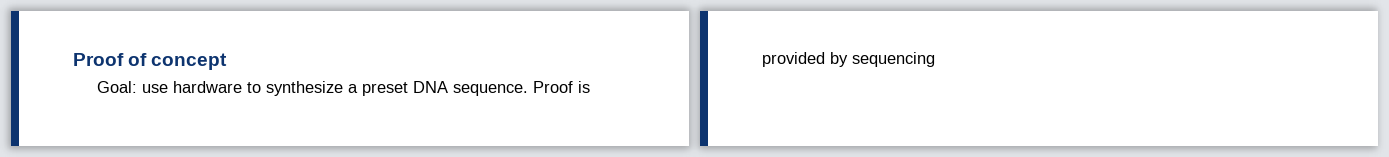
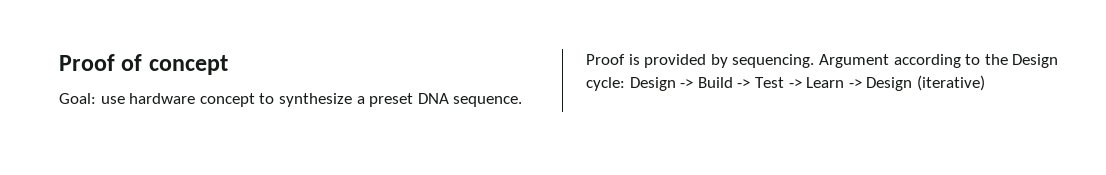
- Goal: use hardware to synthesize a preset DNA sequence.
+ Goal: use hardware concept to synthesize a preset DNA sequence.
- Proof is provided by sequencing
+ Proof is provided by sequencing. Argument according to the Design cycle: Design -> Build -> Test -> Learn -> Design (iterative)

